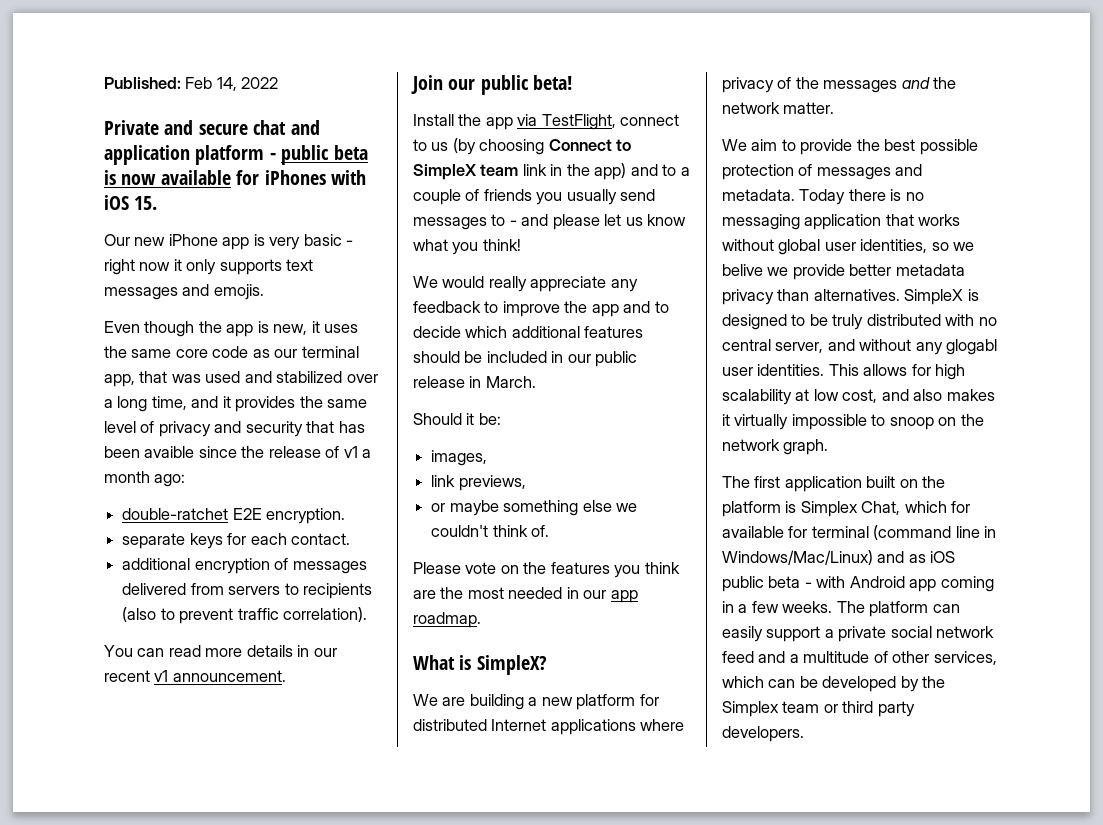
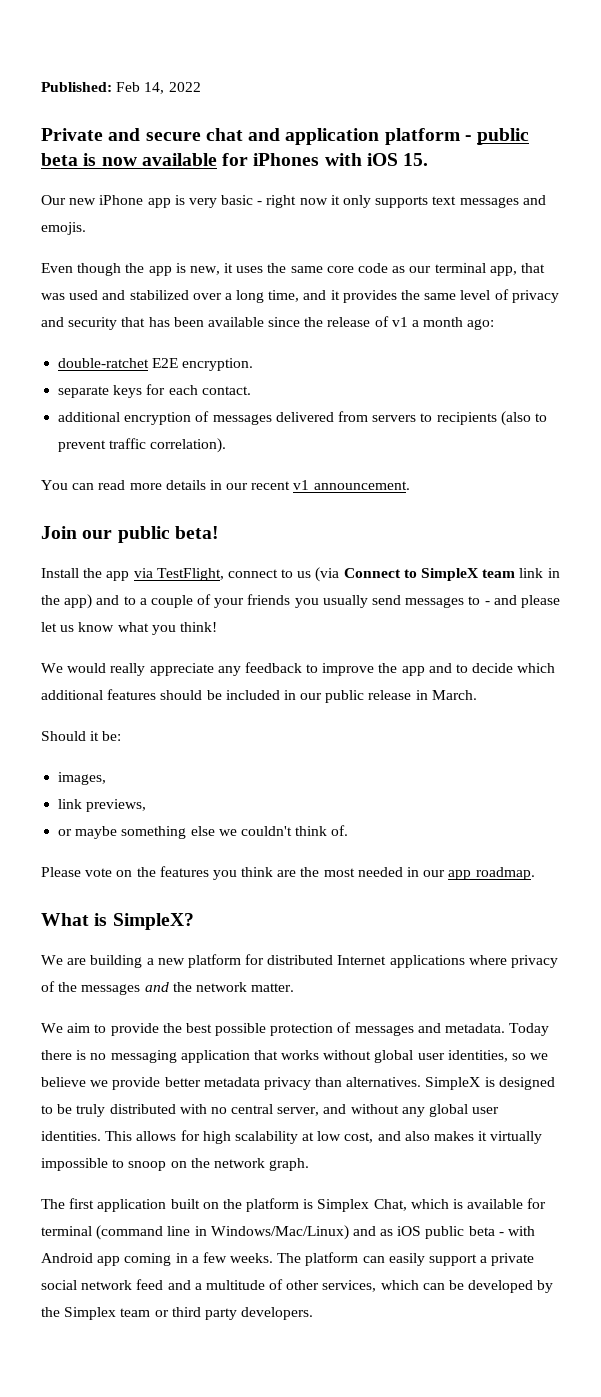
- Even though the app is new, it uses the same core code as our terminal app, that was used and stabilized over a long time, and it provides the same level of privacy and security that has been avaible since the release of v1 a month ago:
+ Even though the app is new, it uses the same core code as our terminal app, that was used and stabilized over a long time, and it provides the same level of privacy and security that has been available since the release of v1 a month ago:
- Install the app via TestFlight, connect to us (by choosing Connect to SimpleX team link in the app) and to a couple of friends you usually send messages to - and please let us know what you think!
+ Install the app via TestFlight, connect to us (via Connect to SimpleX team link in the app) and to a couple of your friends you usually send messages to - and please let us know what you think!
- Today there is no messaging application that works without global user identities, so we belive we provide better metadata privacy than alternatives.
+ Today there is no messaging application that works without global user identities, so we believe we provide better metadata privacy than alternatives.
- SimpleX is designed to be truly distributed with no central server, and without any glogabl user identities.
+ SimpleX is designed to be truly distributed with no central server, and without any global user identities.
- The first application built on the platform is Simplex Chat, which for available for terminal (command line in Windows/Mac/Linux) and as iOS public beta - with Android app coming in a few weeks.
+ The first application built on the platform is Simplex Chat, which is available for terminal (command line in Windows/Mac/Linux) and as iOS public beta - with Android app coming in a few weeks.

